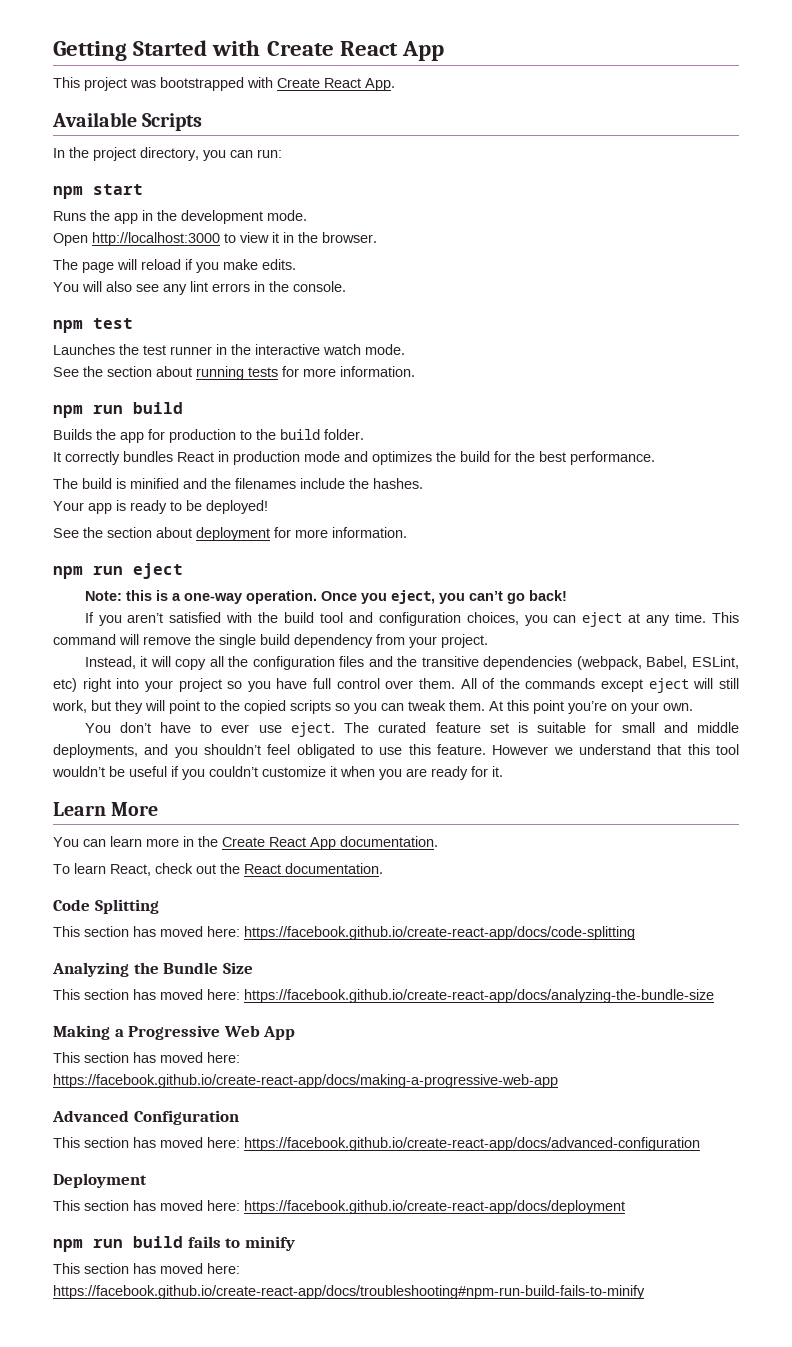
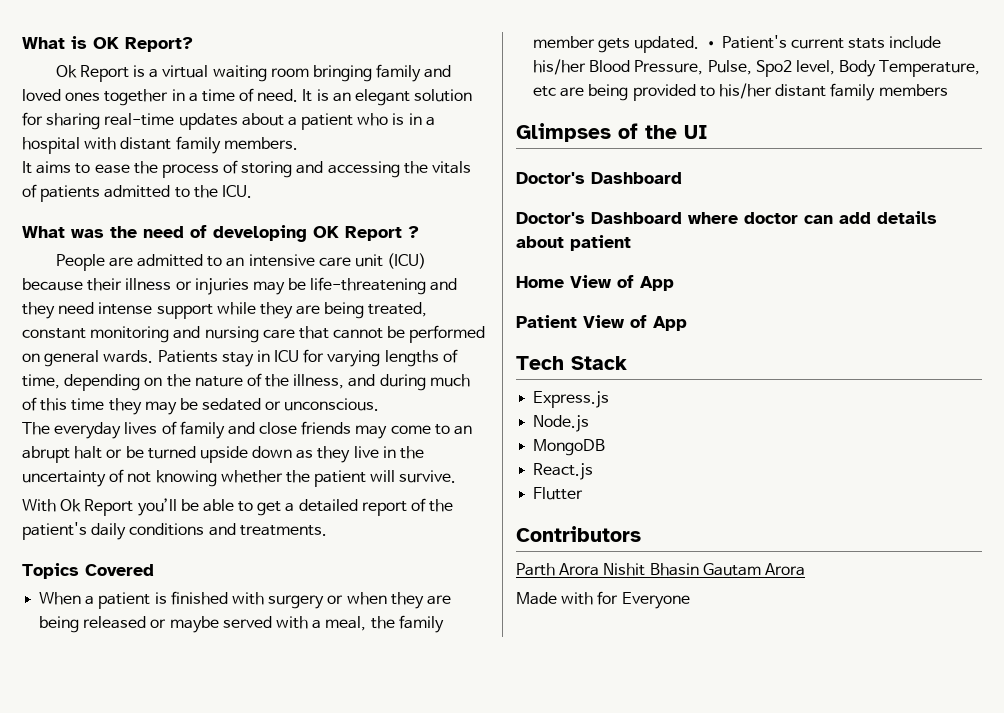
- Getting Started with Create React App
- This project was bootstrapped with Create React App.
- Available Scripts
- In the project directory, you can run:
- npm start
- Runs the app in the development mode.
- Open http://localhost:3000 to view it in the browser.
- The page will reload if you make edits.
- You will also see any lint errors in the console.
- npm test
- Launches the test runner in the interactive watch mode.
- See the section about running tests for more information.
- npm run build
- Builds the app for production to the build folder.
- It correctly bundles React in production mode and optimizes the build for the best performance.
- The build is minified and the filenames include the hashes.
- Your app is ready to be deployed!
- See the section about deployment for more information.
- npm run eject
- Note: this is a one-way operation. Once you eject, you can’t go back!
- If you aren’t satisfied with the build tool and configuration choices, you can eject at any time. This command will remove the single build dependency from your project.
- Instead, it will copy all the configuration files and the transitive dependencies (webpack, Babel, ESLint, etc) right into your project so you have full control over them. All of the commands except eject will still work, but they will point to the copied scripts so you can tweak them. At this point you’re on your own.
- You don’t have to ever use eject. The curated feature set is suitable for small and middle deployments, and you shouldn’t feel obligated to use this feature. However we understand that this tool wouldn’t be useful if you couldn’t customize it when you are ready for it.
- Learn More
- You can learn more in the Create React App documentation.
- To learn React, check out the React documentation.
- Code Splitting
- This section has moved here: https://facebook.github.io/create-react-app/docs/code-splitting
- Analyzing the Bundle Size
- This section has moved here: https://facebook.github.io/create-react-app/docs/analyzing-the-bundle-size
- Making a Progressive Web App
- This section has moved here: https://facebook.github.io/create-react-app/docs/making-a-progressive-web-app
- Advanced Configuration
- This section has moved here: https://facebook.github.io/create-react-app/docs/advanced-configuration
- Deployment
- This section has moved here: https://facebook.github.io/create-react-app/docs/deployment
- npm run build fails to minify
- This section has moved here: https://facebook.github.io/create-react-app/docs/troubleshooting#npm-run-build-fails-to-minify
+ What is OK Report?
+ Ok Report is a virtual waiting room bringing family and loved ones together in a time of need. It is an elegant solution for sharing real-time updates about a patient who is in a hospital with distant family members.
+ It aims to ease the process of storing and accessing the vitals of patients admitted to the ICU.
+ What was the need of developing OK Report ?
+ People are admitted to an intensive care unit (ICU) because their illness or injuries may be life-threatening and they need intense support while they are being treated, constant monitoring and nursing care that cannot be performed on general wards. Patients stay in ICU for varying lengths of time, depending on the nature of the illness, and during much of this time they may be sedated or unconscious.
+ The everyday lives of family and close friends may come to an abrupt halt or be turned upside down as they live in the uncertainty of not knowing whether the patient will survive.
+ With Ok Report you’ll be able to get a detailed report of the patient's daily conditions and treatments.
+ Topics Covered
+ When a patient is finished with surgery or when they are being released or maybe served with a meal, the family member gets updated. • Patient's current stats include his/her Blood Pressure, Pulse, Spo2 level, Body Temperature, etc are being provided to his/her distant family members
+ Glimpses of the UI
+ Doctor's Dashboard
+ Doctor's Dashboard where doctor can add details about patient
+ Home View of App
+ Patient View of App
+ Tech Stack
+ Express.js
+ Node.js
+ MongoDB
+ React.js
+ Flutter
+ Contributors
+ Parth Arora Nishit Bhasin Gautam Arora
+ Made with for Everyone

